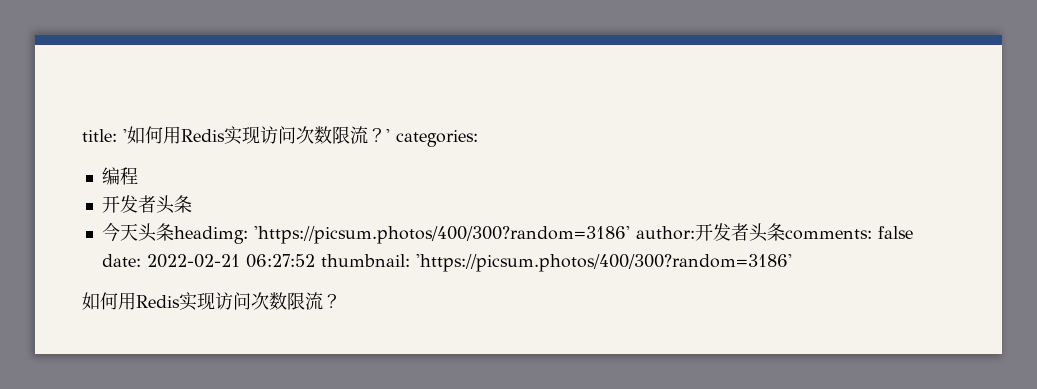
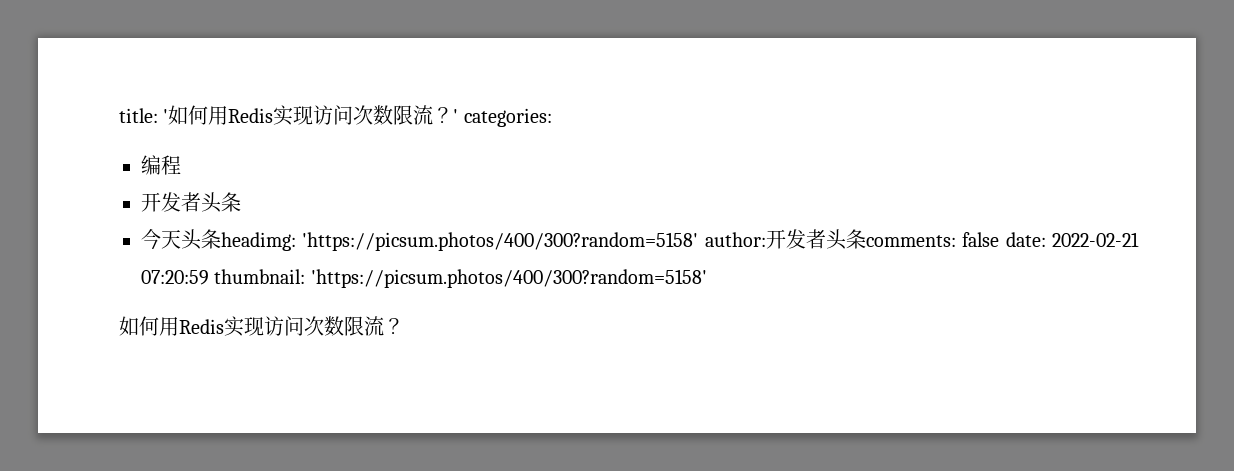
- 今天头条headimg: 'https://picsum.photos/400/300?random=3186' author:开发者头条comments: false date: 2022-02-21 06:27:52 thumbnail: 'https://picsum.photos/400/300?random=3186'
+ 今天头条headimg: 'https://picsum.photos/400/300?random=5158' author:开发者头条comments: false date: 2022-02-21 07:20:59 thumbnail: 'https://picsum.photos/400/300?random=5158'

